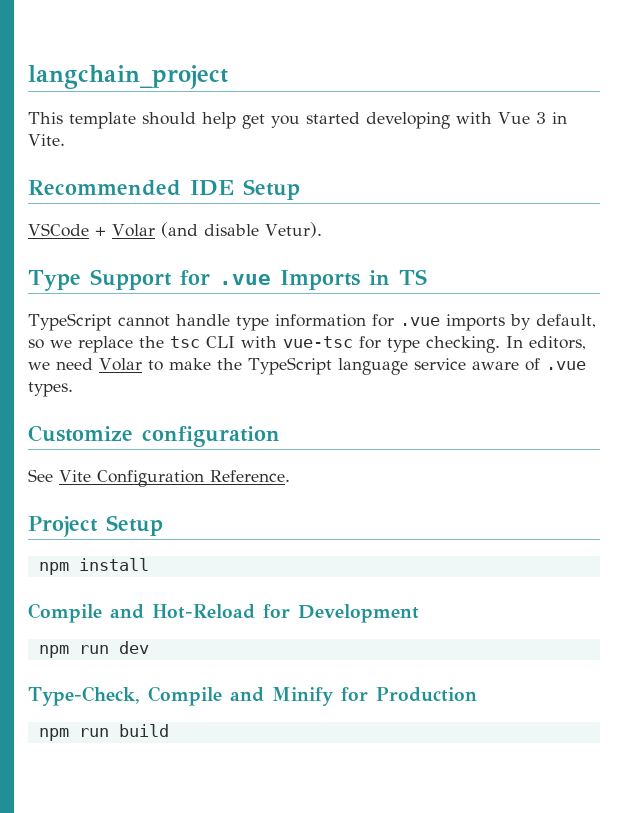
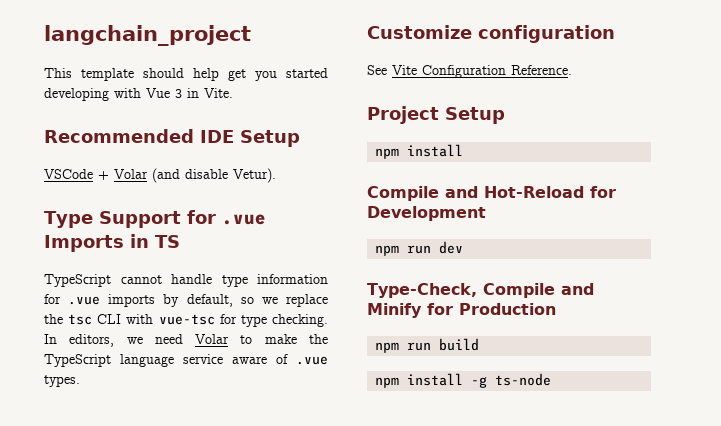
+ npm install -g ts-node

